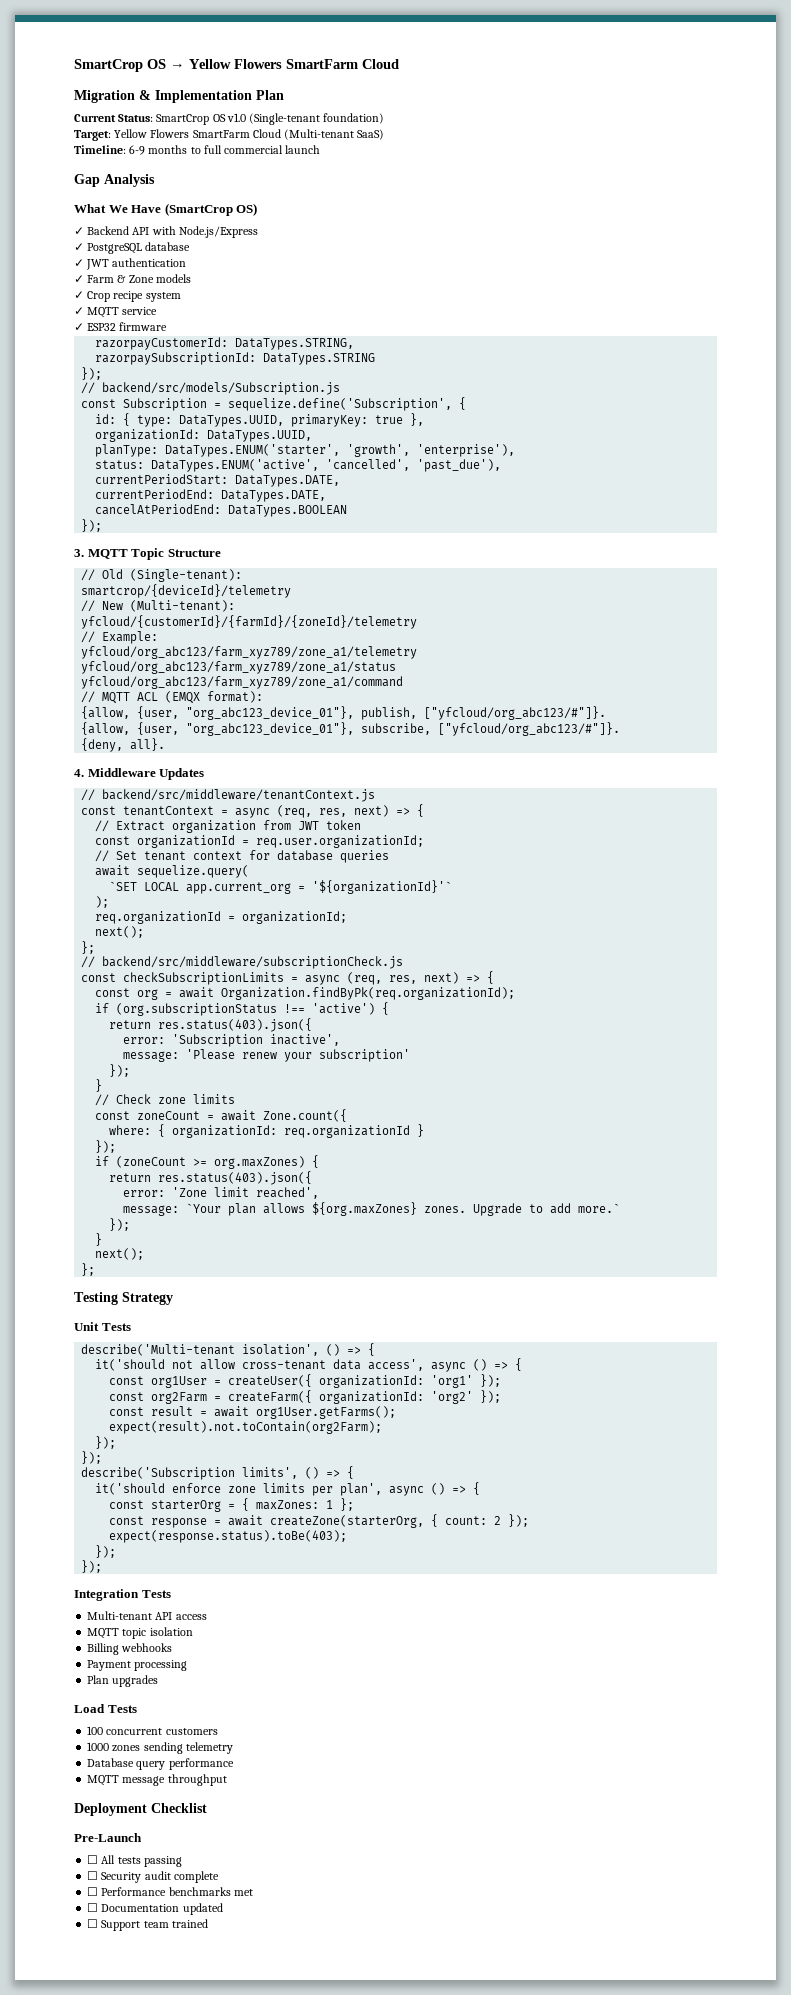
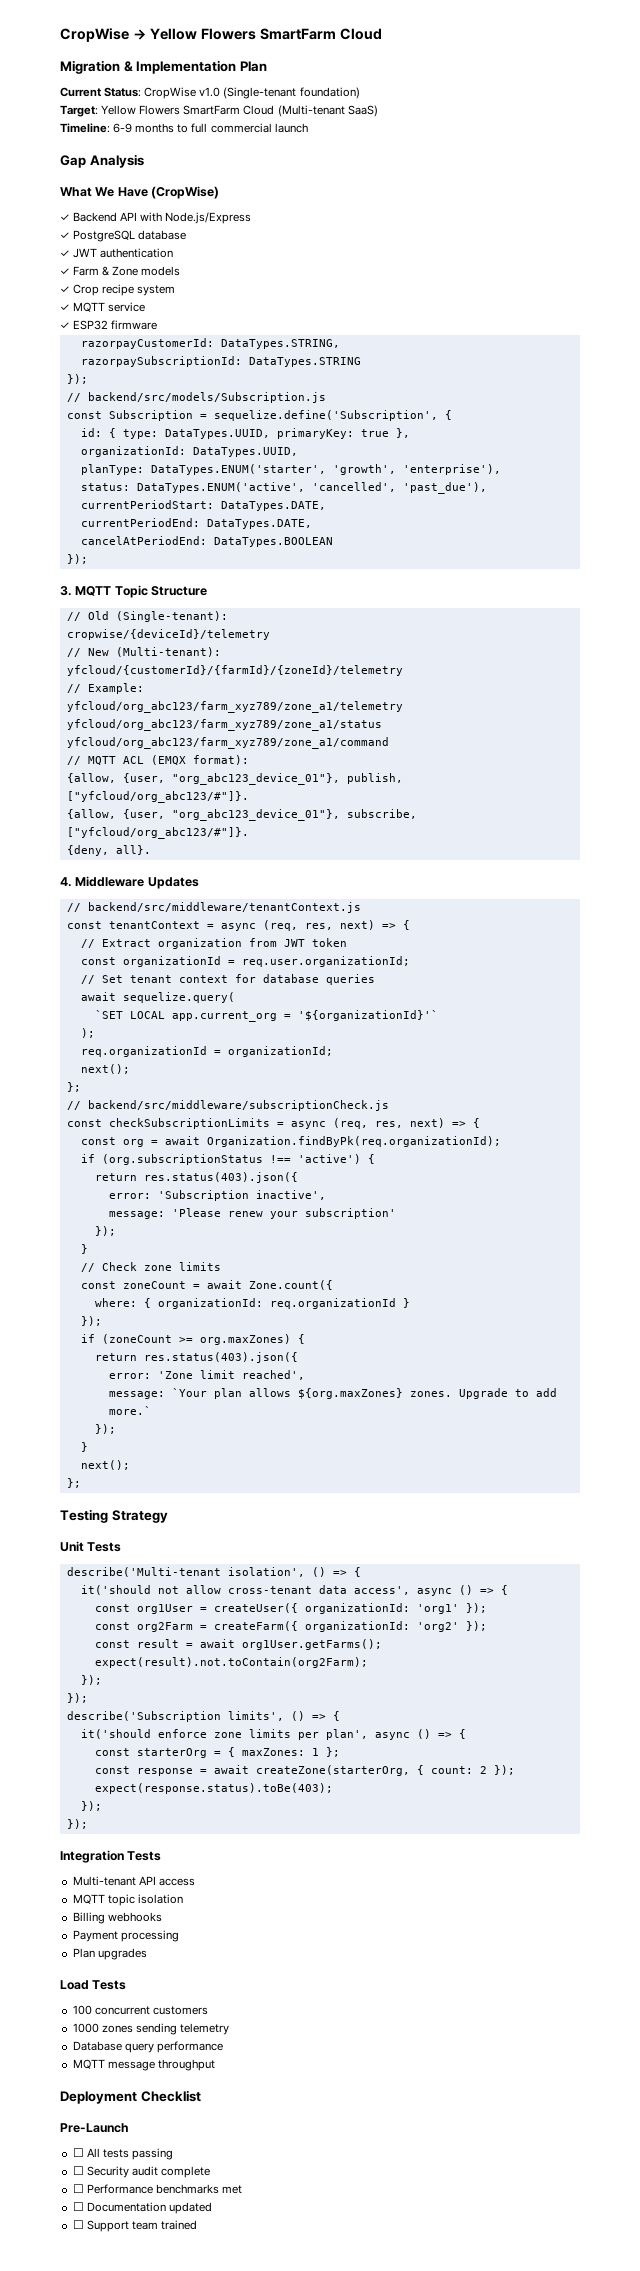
- SmartCrop OS → Yellow Flowers SmartFarm Cloud
+ CropWise → Yellow Flowers SmartFarm Cloud
- Current Status: SmartCrop OS v1.0 (Single-tenant foundation)
+ Current Status: CropWise v1.0 (Single-tenant foundation)
- What We Have (SmartCrop OS)
+ What We Have (CropWise)
- smartcrop/{deviceId}/telemetry
+ cropwise/{deviceId}/telemetry

